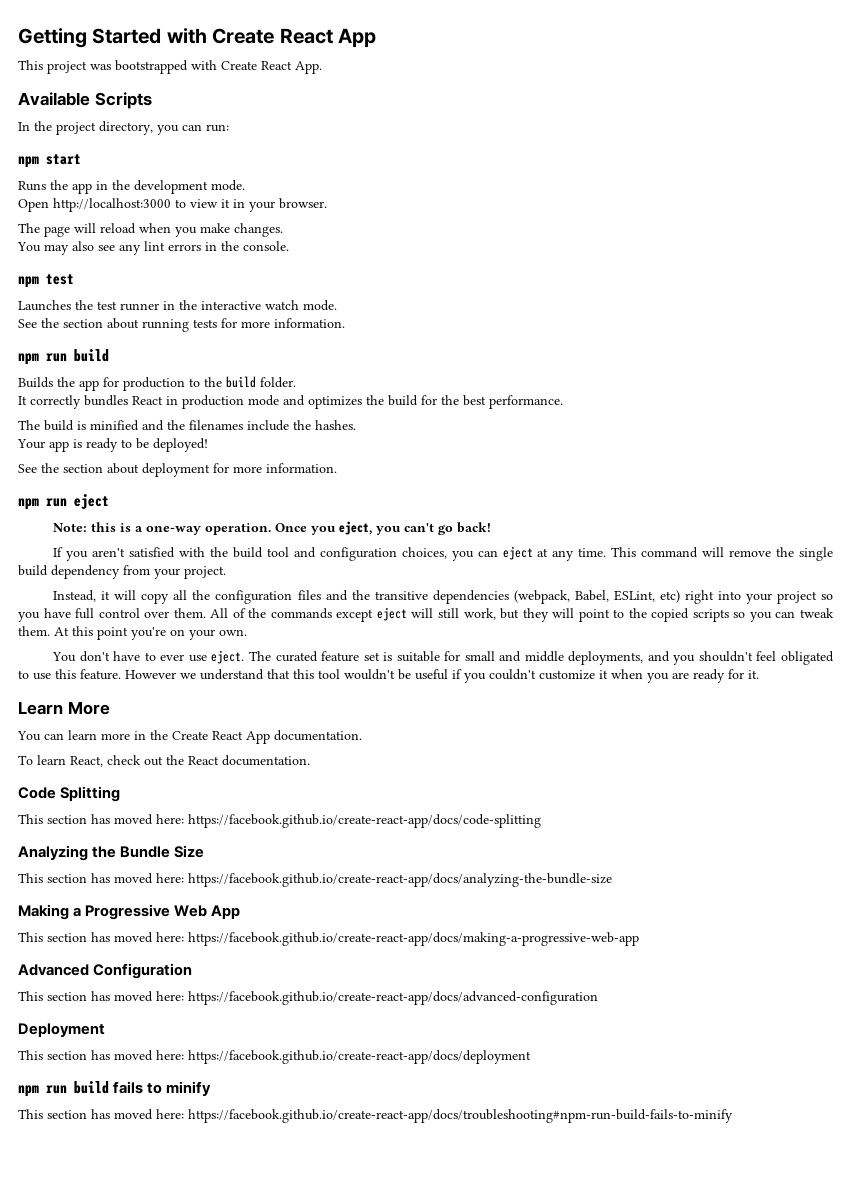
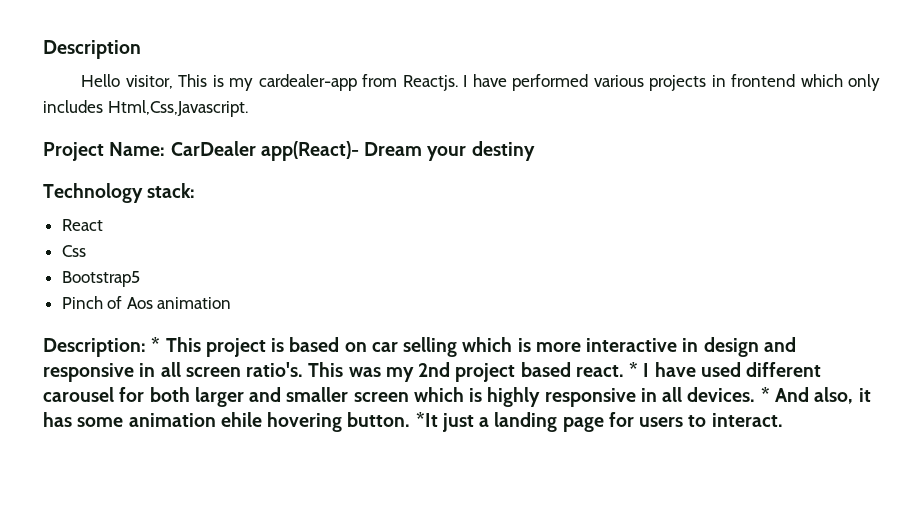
- Getting Started with Create React App
- This project was bootstrapped with Create React App.
- Available Scripts
- In the project directory, you can run:
- npm start
- Runs the app in the development mode.
- Open http://localhost:3000 to view it in your browser.
- The page will reload when you make changes.
- You may also see any lint errors in the console.
- npm test
- Launches the test runner in the interactive watch mode.
- See the section about running tests for more information.
- npm run build
- Builds the app for production to the build folder.
- It correctly bundles React in production mode and optimizes the build for the best performance.
- The build is minified and the filenames include the hashes.
- Your app is ready to be deployed!
- See the section about deployment for more information.
- npm run eject
- Note: this is a one-way operation. Once you eject, you can't go back!
- If you aren't satisfied with the build tool and configuration choices, you can eject at any time. This command will remove the single build dependency from your project.
- Instead, it will copy all the configuration files and the transitive dependencies (webpack, Babel, ESLint, etc) right into your project so you have full control over them. All of the commands except eject will still work, but they will point to the copied scripts so you can tweak them. At this point you're on your own.
- You don't have to ever use eject. The curated feature set is suitable for small and middle deployments, and you shouldn't feel obligated to use this feature. However we understand that this tool wouldn't be useful if you couldn't customize it when you are ready for it.
- Learn More
- You can learn more in the Create React App documentation.
- To learn React, check out the React documentation.
- Code Splitting
- This section has moved here: https://facebook.github.io/create-react-app/docs/code-splitting
- Analyzing the Bundle Size
- This section has moved here: https://facebook.github.io/create-react-app/docs/analyzing-the-bundle-size
- Making a Progressive Web App
- This section has moved here: https://facebook.github.io/create-react-app/docs/making-a-progressive-web-app
- Advanced Configuration
- This section has moved here: https://facebook.github.io/create-react-app/docs/advanced-configuration
- Deployment
- This section has moved here: https://facebook.github.io/create-react-app/docs/deployment
- npm run build fails to minify
- This section has moved here: https://facebook.github.io/create-react-app/docs/troubleshooting#npm-run-build-fails-to-minify
+ Description
+ Hello visitor, This is my cardealer-app from Reactjs. I have performed various projects in frontend which only includes Html,Css,Javascript.
+ Project Name: CarDealer app(React)- Dream your destiny
+ Technology stack:
+ React
+ Css
+ Bootstrap5
+ Pinch of Aos animation
+ Description: * This project is based on car selling which is more interactive in design and responsive in all screen ratio's. This was my 2nd project based react. * I have used different carousel for both larger and smaller screen which is highly responsive in all devices. * And also, it has some animation ehile hovering button. *It just a landing page for users to interact.

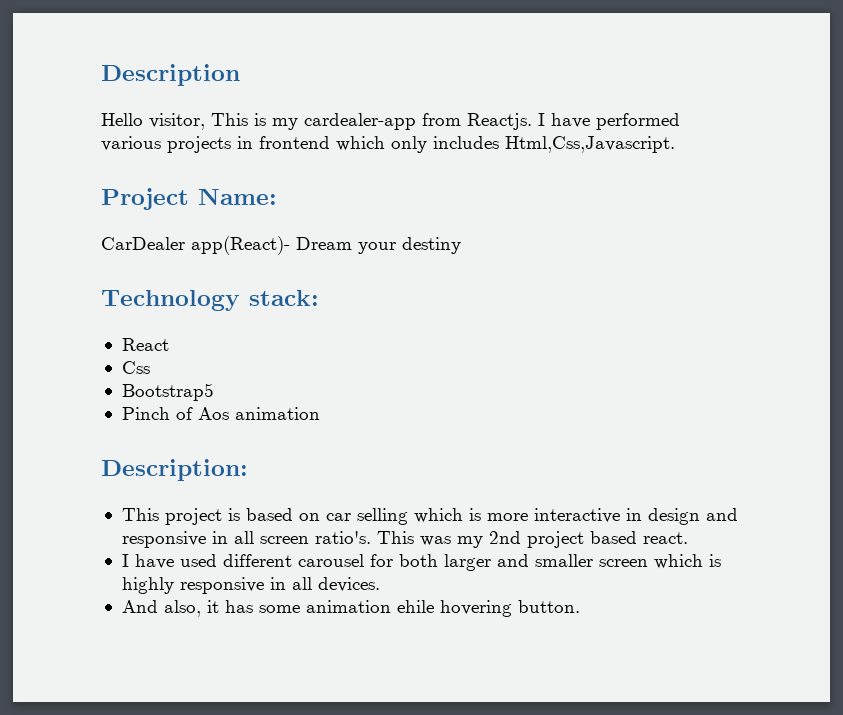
- Project Name: CarDealer app(React)- Dream your destiny
+ Project Name:
+ CarDealer app(React)- Dream your destiny
- Description: * This project is based on car selling which is more interactive in design and responsive in all screen ratio's.
+ Description:
+ This project is based on car selling which is more interactive in design and responsive in all screen ratio's.
- This was my 2nd project based react. * I have used different carousel for both larger and smaller screen which is highly responsive in all devices. * And also, it has some animation ehile hovering button. *It just a landing page for users to interact.
+ This was my 2nd project based react.
+ I have used different carousel for both larger and smaller screen which is highly responsive in all devices.
+ And also, it has some animation ehile hovering button.

